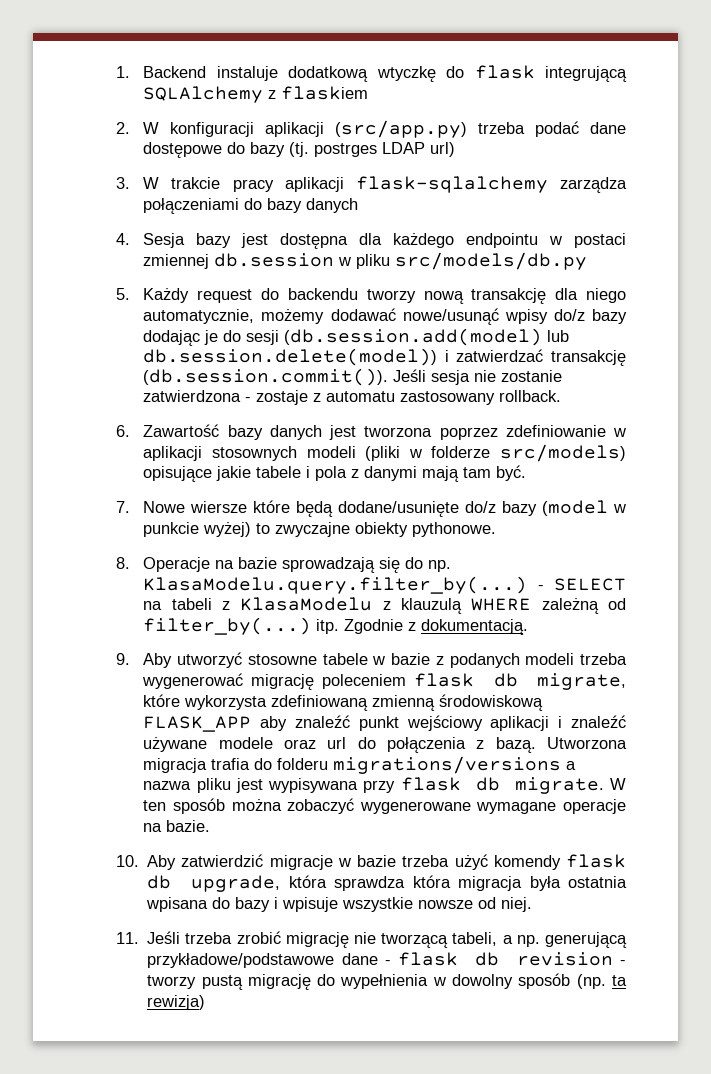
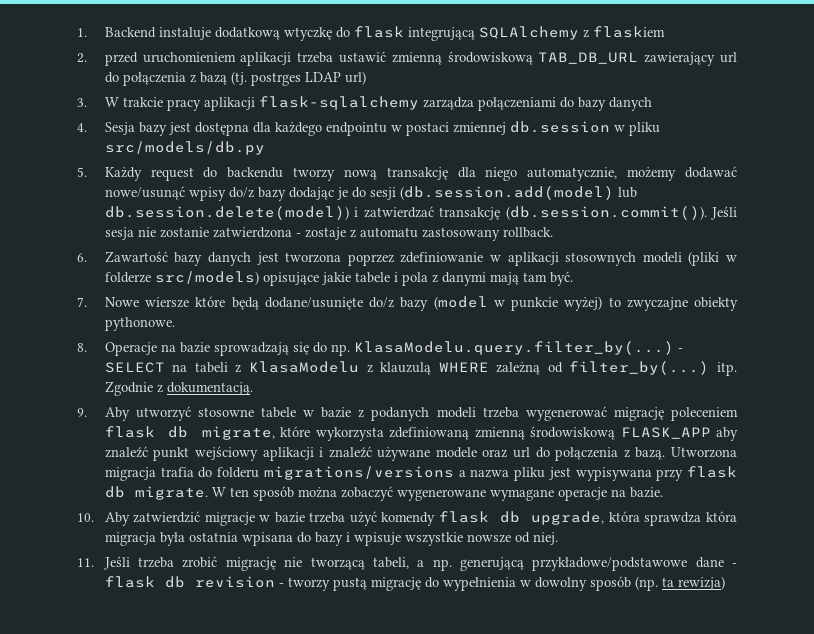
- 2. W konfiguracji aplikacji (src/app.py) trzeba podać dane dostępowe do bazy (tj. postrges LDAP url)
+ 2. przed uruchomieniem aplikacji trzeba ustawić zmienną środowiskową TAB_DB_URL zawierający url do połączenia z bazą (tj. postrges LDAP url)

